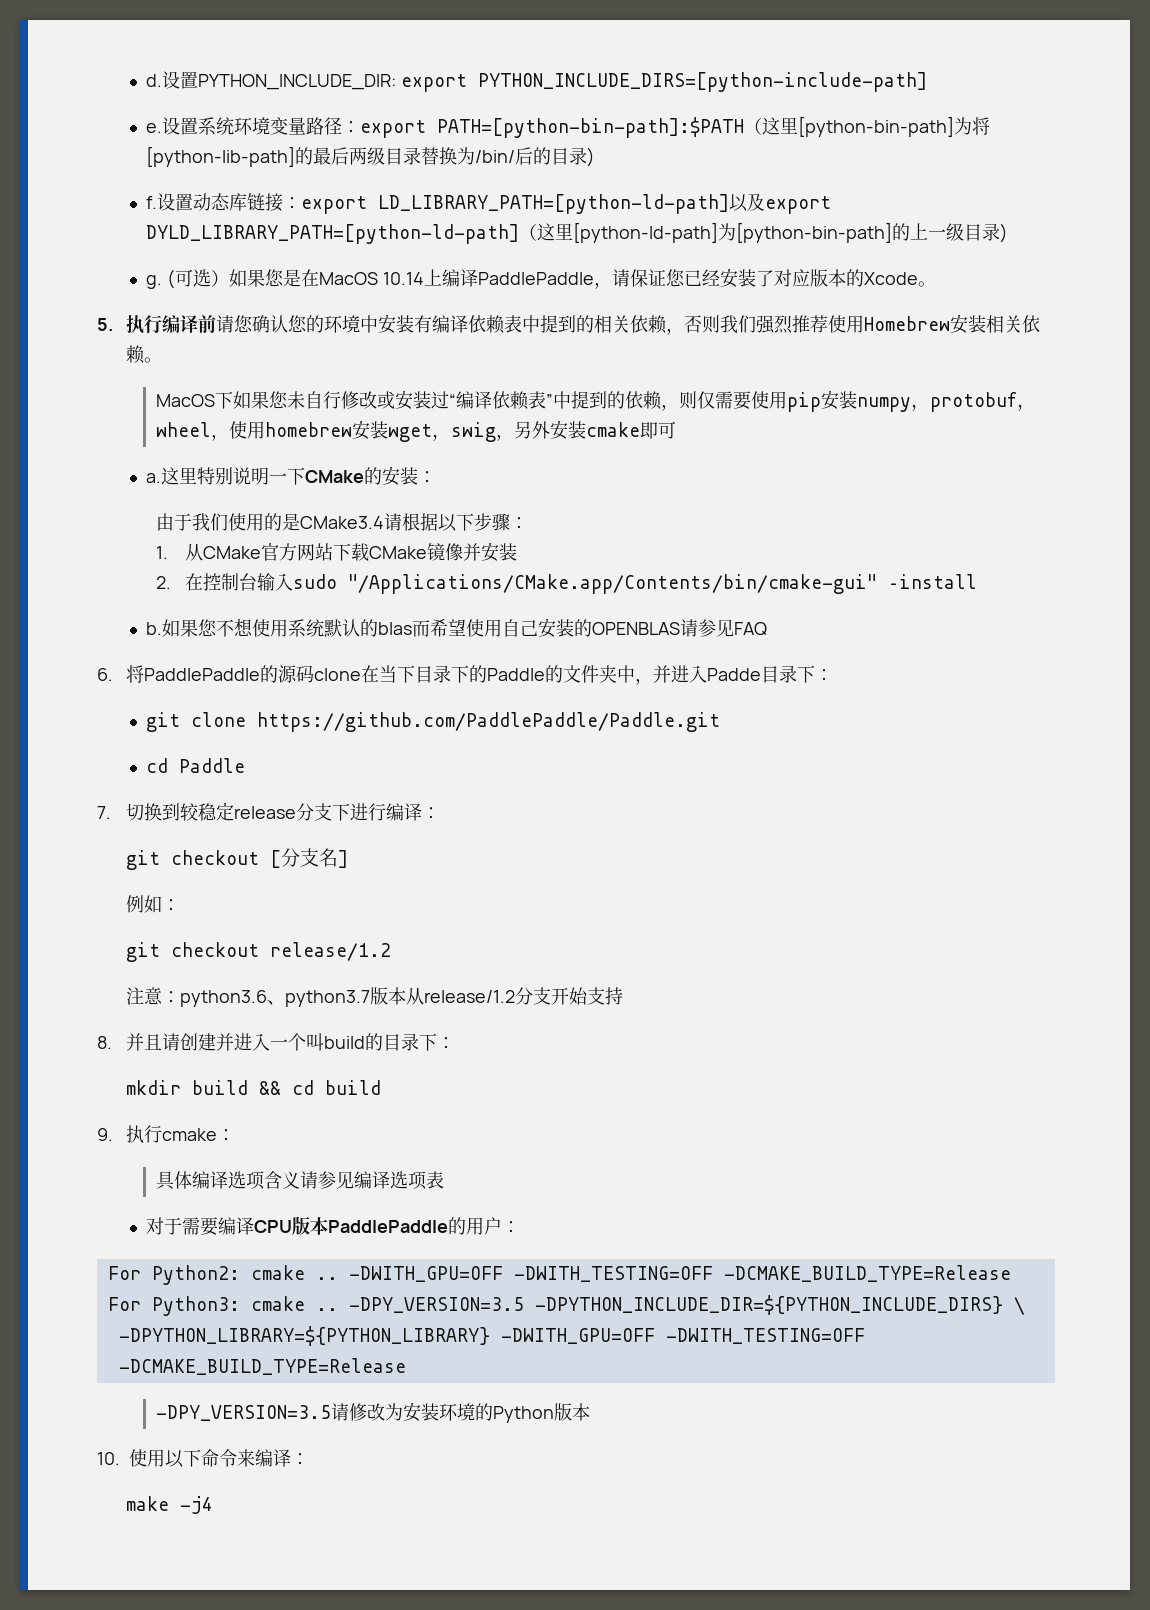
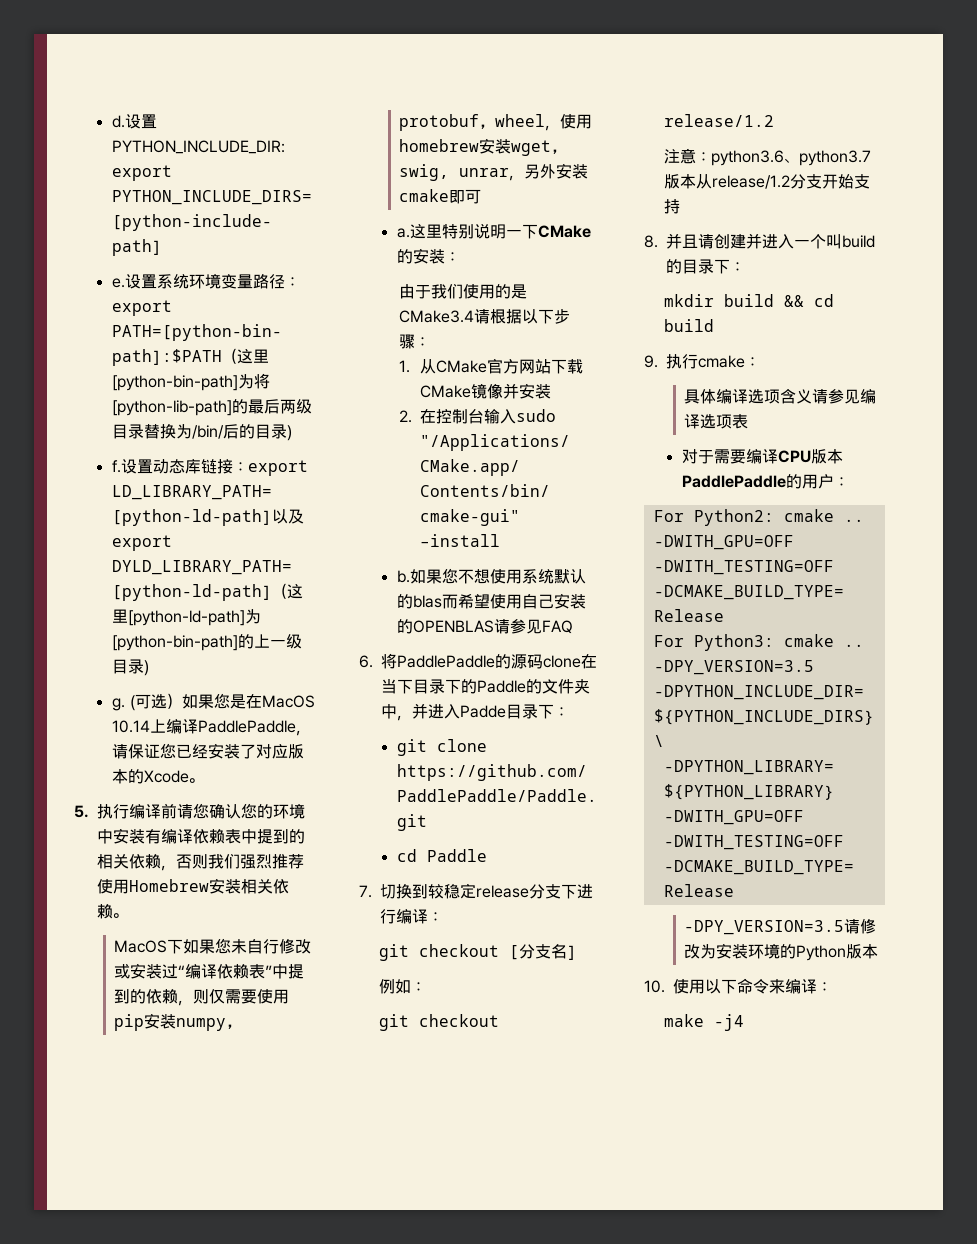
- MacOS下如果您未自行修改或安装过“编译依赖表”中提到的依赖，则仅需要使用pip安装numpy，protobuf，wheel，使用homebrew安装wget，swig，另外安装cmake即可
+ MacOS下如果您未自行修改或安装过“编译依赖表”中提到的依赖，则仅需要使用pip安装numpy，protobuf，wheel，使用homebrew安装wget，swig, unrar，另外安装cmake即可

